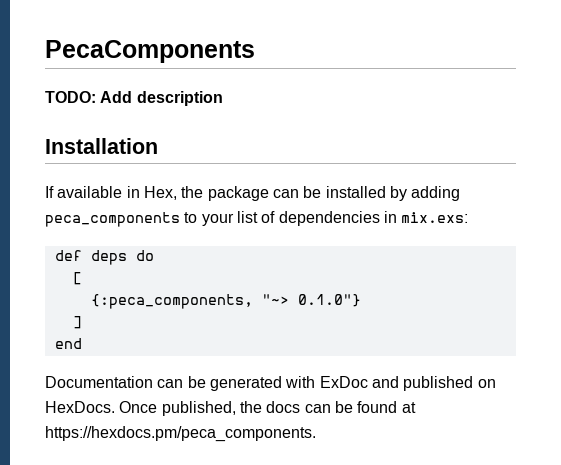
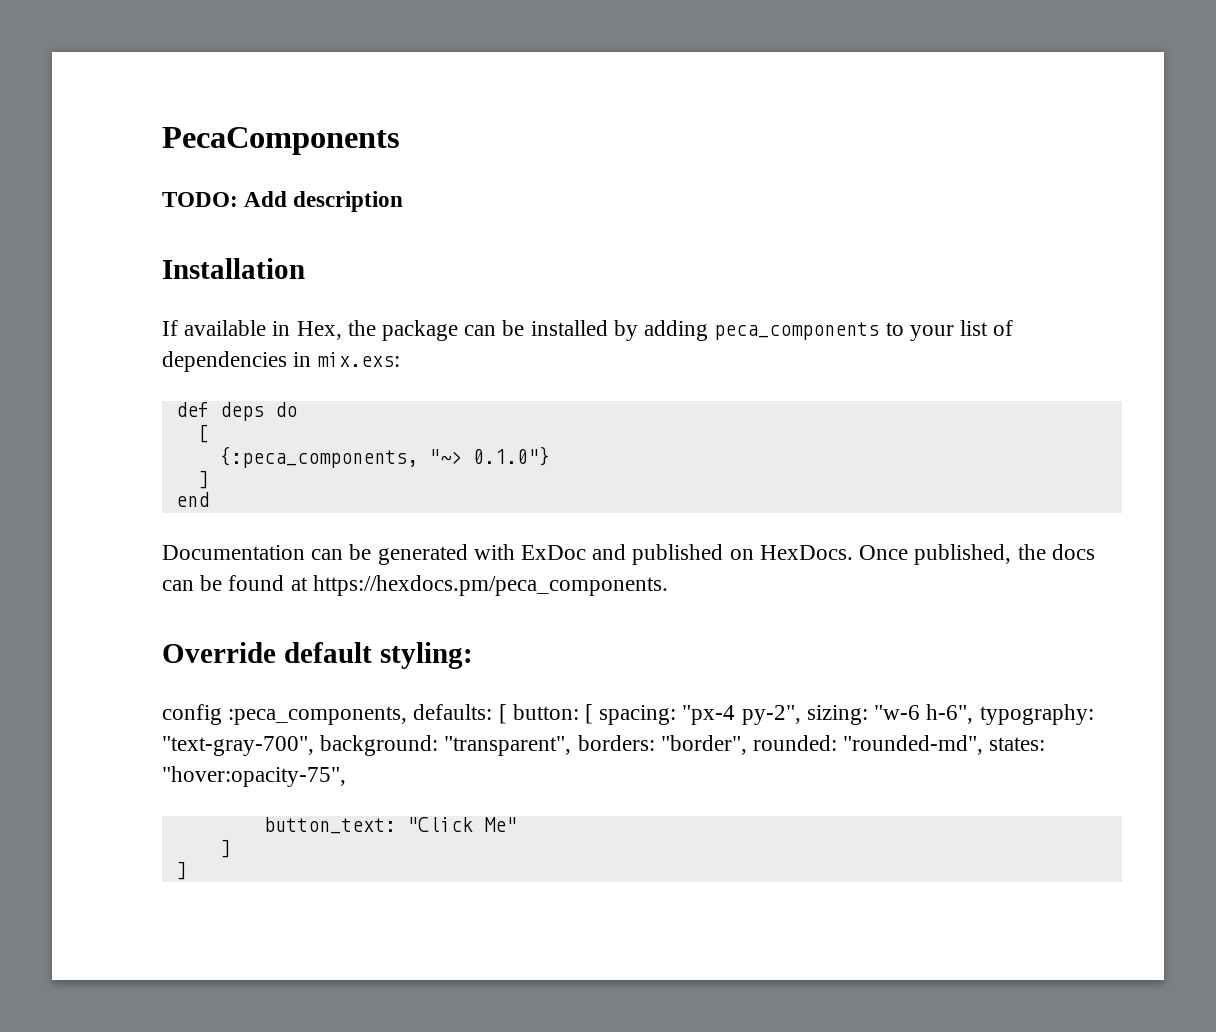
+ Override default styling:
+ config :peca_components, defaults: [ button: [ spacing: "px-4 py-2", sizing: "w-6 h-6", typography: "text-gray-700", background: "transparent", borders: "border", rounded: "rounded-md", states: "hover:opacity-75",
+ button_text: "Click Me"
+ ]
+ ]

